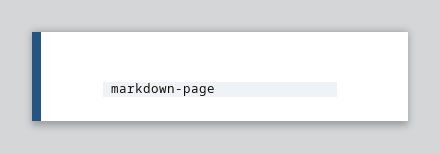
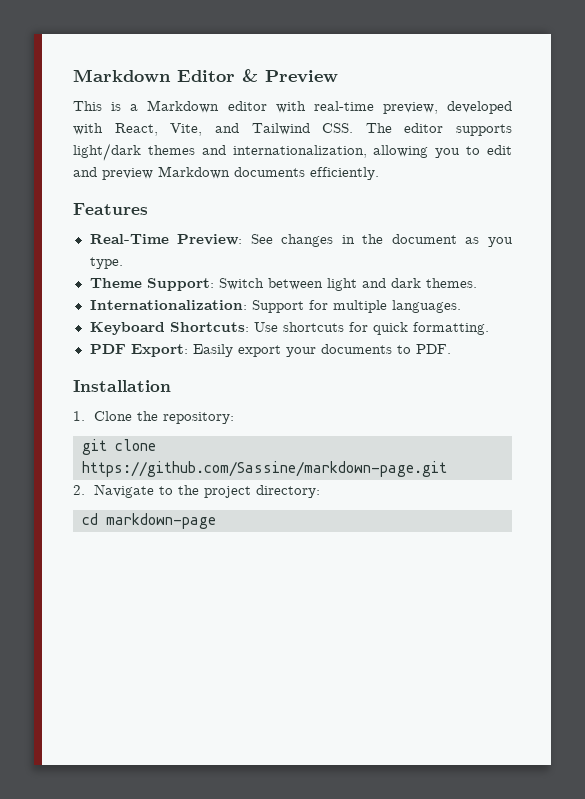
- markdown-page
+ Markdown Editor & Preview
+ This is a Markdown editor with real-time preview, developed with React, Vite, and Tailwind CSS. The editor supports light/dark themes and internationalization, allowing you to edit and preview Markdown documents efficiently.
+ Features
+ Real-Time Preview: See changes in the document as you type.
+ Theme Support: Switch between light and dark themes.
+ Internationalization: Support for multiple languages.
+ Keyboard Shortcuts: Use shortcuts for quick formatting.
+ PDF Export: Easily export your documents to PDF.
+ Installation
+ 1. Clone the repository:
+ git clone https://github.com/Sassine/markdown-page.git
+ 2. Navigate to the project directory:
+ cd markdown-page

